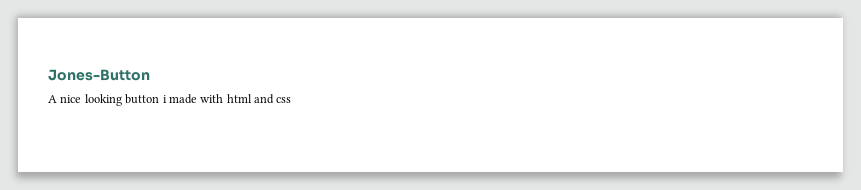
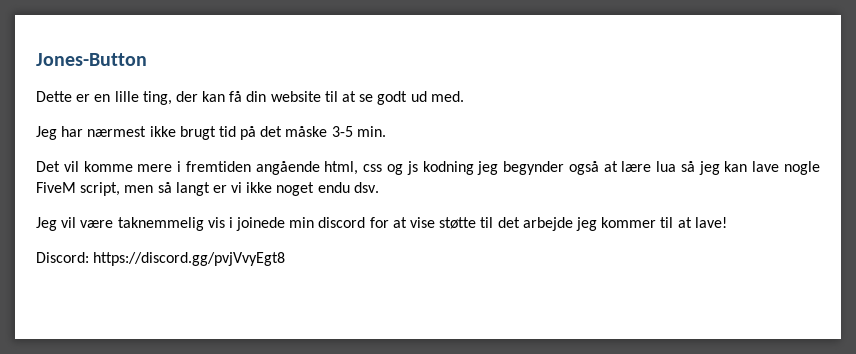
- A nice looking button i made with html and css
+ Dette er en lille ting, der kan få din website til at se godt ud med.
+ Jeg har nærmest ikke brugt tid på det måske 3-5 min.
+ Det vil komme mere i fremtiden angående html, css og js kodning jeg begynder også at lære lua så jeg kan lave nogle FiveM script, men så langt er vi ikke noget endu dsv.
+ Jeg vil være taknemmelig vis i joinede min discord for at vise støtte til det arbejde jeg kommer til at lave!
+ Discord: https://discord.gg/pvjVvyEgt8

